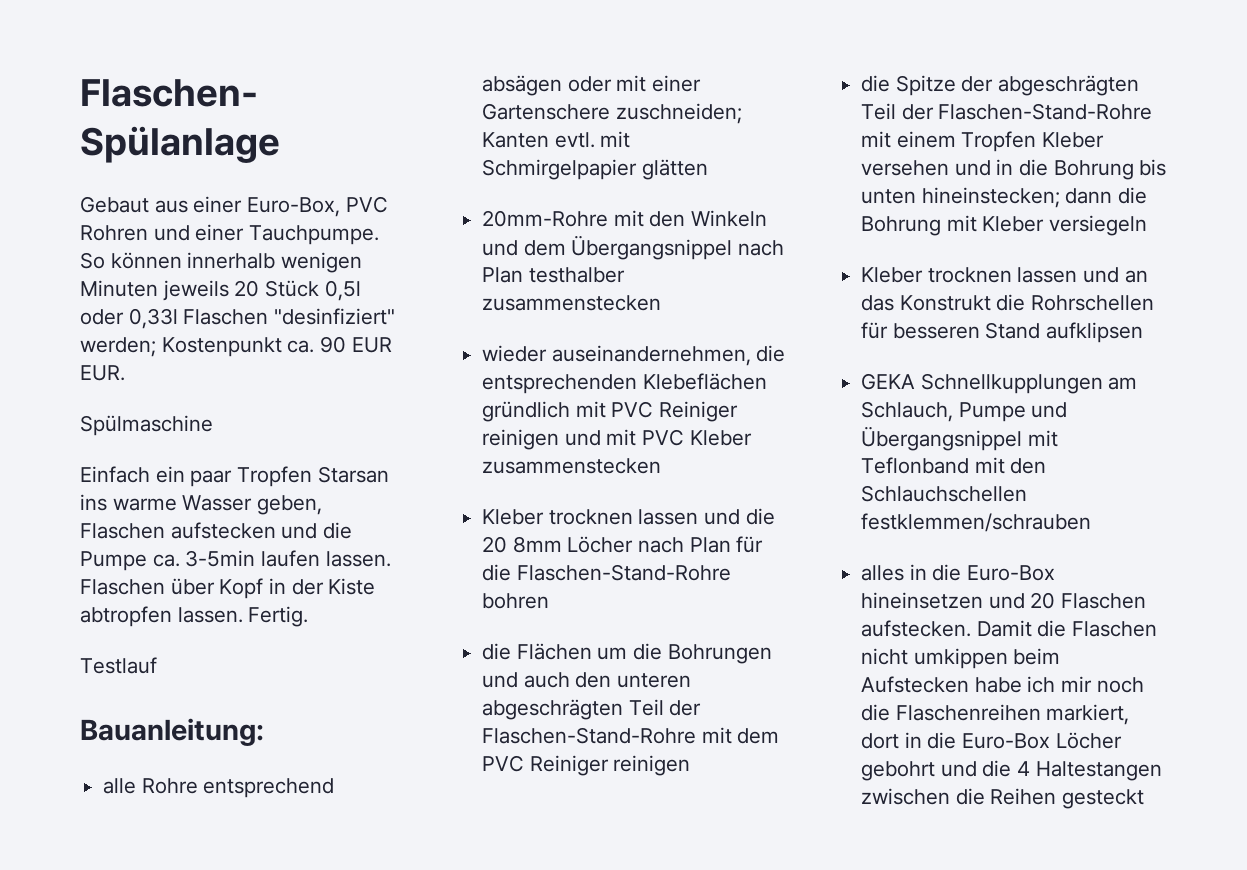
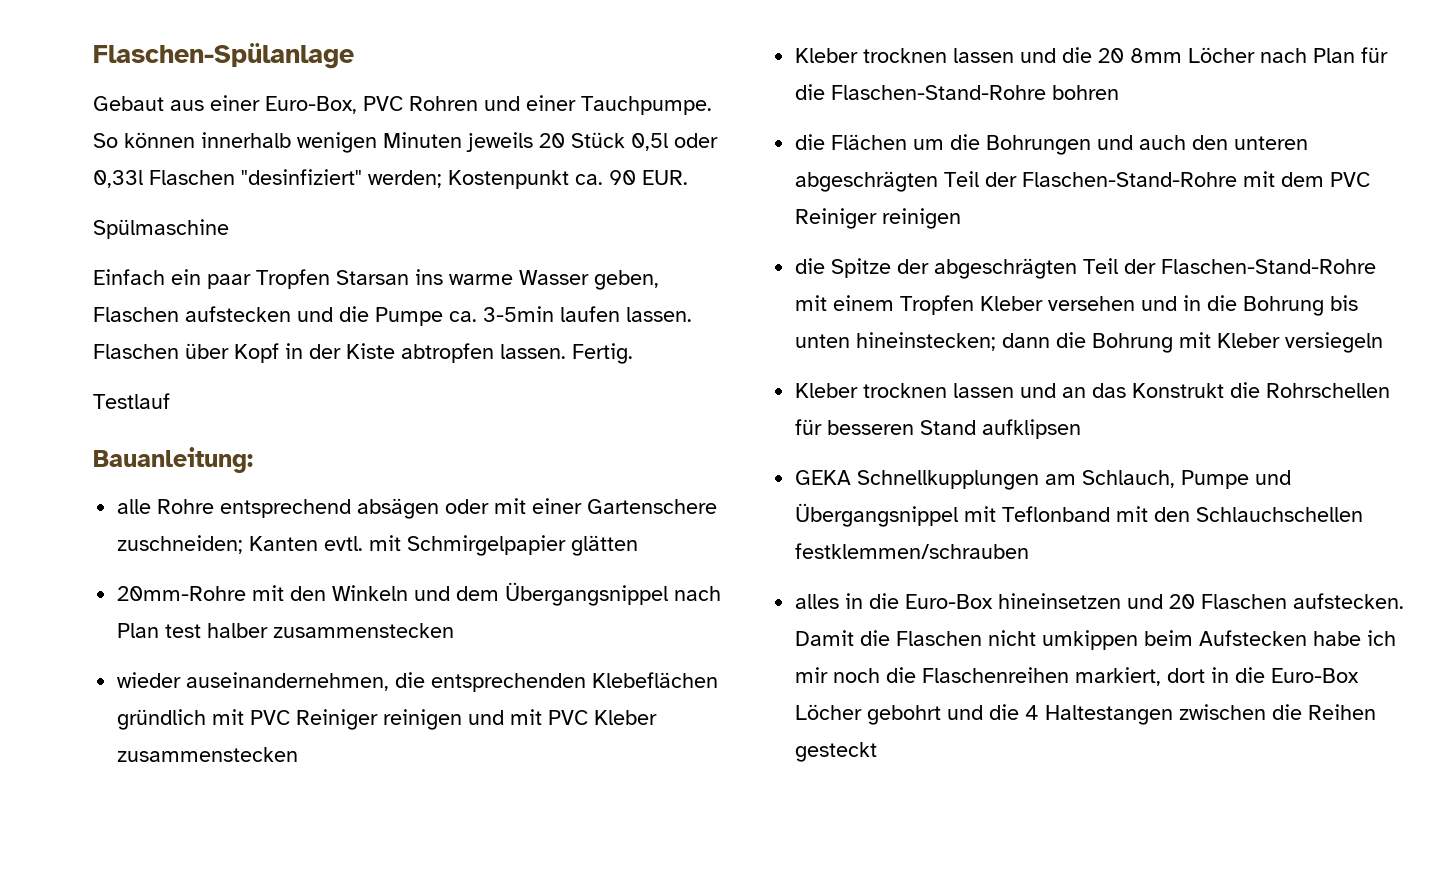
- So können innerhalb wenigen Minuten jeweils 20 Stück 0,5l oder 0,33l Flaschen "desinfiziert" werden; Kostenpunkt ca. 90 EUR EUR.
+ So können innerhalb wenigen Minuten jeweils 20 Stück 0,5l oder 0,33l Flaschen "desinfiziert" werden; Kostenpunkt ca. 90 EUR.
- 20mm-Rohre mit den Winkeln und dem Übergangsnippel nach Plan testhalber zusammenstecken
+ 20mm-Rohre mit den Winkeln und dem Übergangsnippel nach Plan test halber zusammenstecken

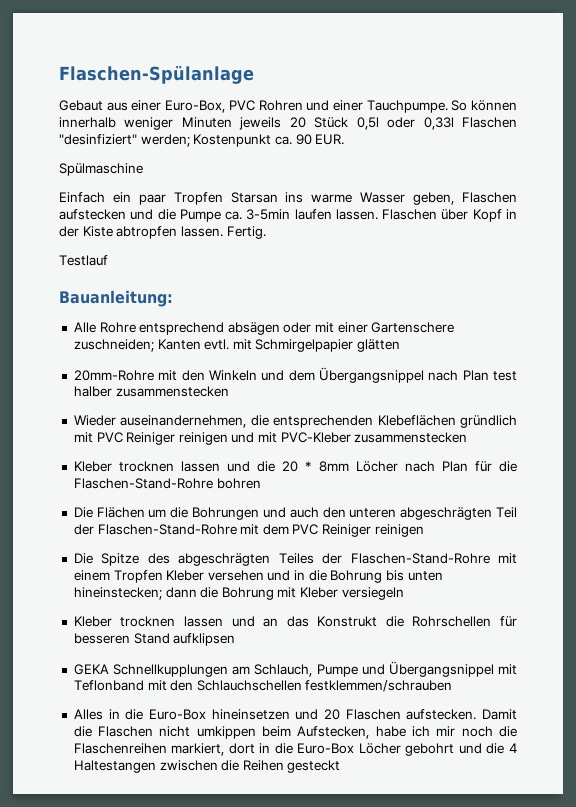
- So können innerhalb wenigen Minuten jeweils 20 Stück 0,5l oder 0,33l Flaschen "desinfiziert" werden; Kostenpunkt ca. 90 EUR.
+ So können innerhalb weniger Minuten jeweils 20 Stück 0,5l oder 0,33l Flaschen "desinfiziert" werden; Kostenpunkt ca. 90 EUR.
- alle Rohre entsprechend absägen oder mit einer Gartenschere zuschneiden; Kanten evtl. mit Schmirgelpapier glätten
+ Alle Rohre entsprechend absägen oder mit einer Gartenschere zuschneiden; Kanten evtl. mit Schmirgelpapier glätten
- wieder auseinandernehmen, die entsprechenden Klebeflächen gründlich mit PVC Reiniger reinigen und mit PVC Kleber zusammenstecken
+ Wieder auseinandernehmen, die entsprechenden Klebeflächen gründlich mit PVC Reiniger reinigen und mit PVC-Kleber zusammenstecken
- Kleber trocknen lassen und die 20 8mm Löcher nach Plan für die Flaschen-Stand-Rohre bohren
+ Kleber trocknen lassen und die 20 * 8mm Löcher nach Plan für die Flaschen-Stand-Rohre bohren
- die Flächen um die Bohrungen und auch den unteren abgeschrägten Teil der Flaschen-Stand-Rohre mit dem PVC Reiniger reinigen
+ Die Flächen um die Bohrungen und auch den unteren abgeschrägten Teil der Flaschen-Stand-Rohre mit dem PVC Reiniger reinigen
- die Spitze der abgeschrägten Teil der Flaschen-Stand-Rohre mit einem Tropfen Kleber versehen und in die Bohrung bis unten hineinstecken; dann die Bohrung mit Kleber versiegeln
+ Die Spitze des abgeschrägten Teiles der Flaschen-Stand-Rohre mit einem Tropfen Kleber versehen und in die Bohrung bis unten hineinstecken; dann die Bohrung mit Kleber versiegeln
- alles in die Euro-Box hineinsetzen und 20 Flaschen aufstecken.
+ Alles in die Euro-Box hineinsetzen und 20 Flaschen aufstecken.
- Damit die Flaschen nicht umkippen beim Aufstecken habe ich mir noch die Flaschenreihen markiert, dort in die Euro-Box Löcher gebohrt und die 4 Haltestangen zwischen die Reihen gesteckt
+ Damit die Flaschen nicht umkippen beim Aufstecken, habe ich mir noch die Flaschenreihen markiert, dort in die Euro-Box Löcher gebohrt und die 4 Haltestangen zwischen die Reihen gesteckt

